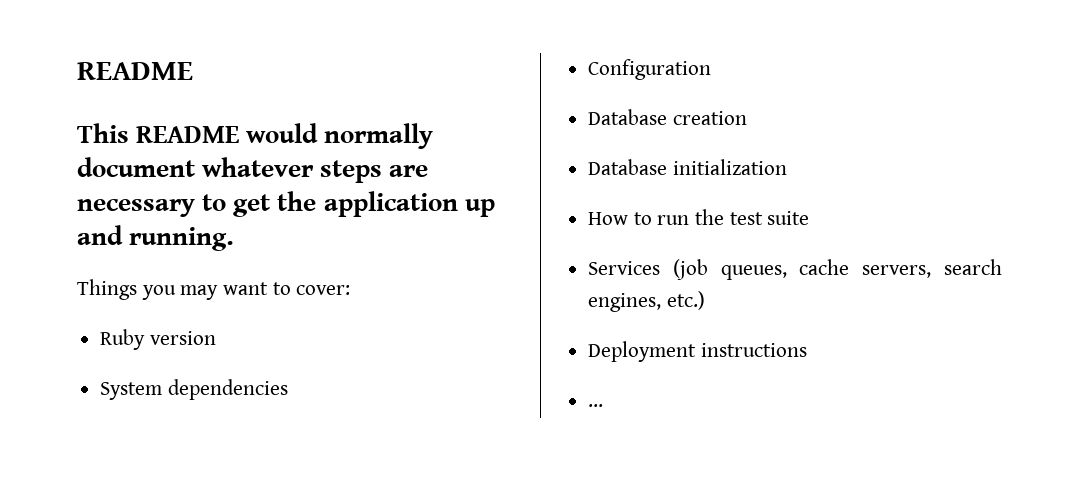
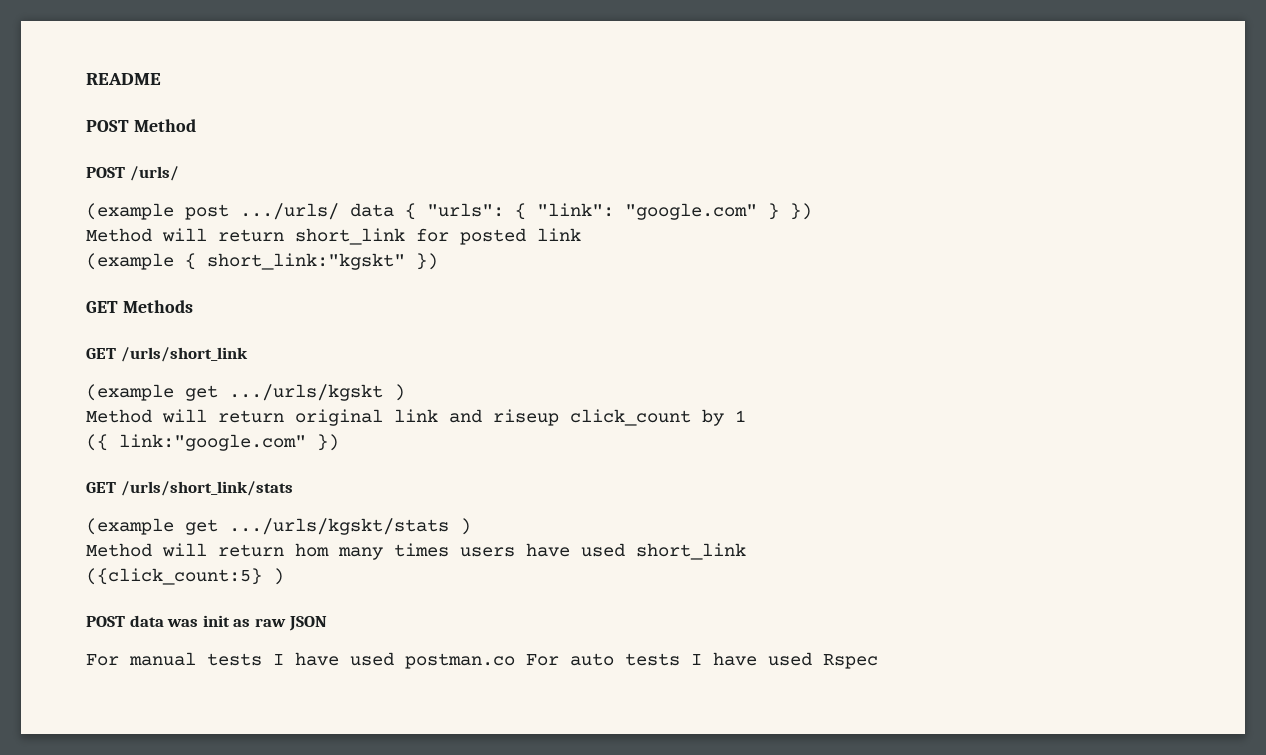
- This README would normally document whatever steps are necessary to get the application up and running.
- Things you may want to cover:
- Ruby version
- System dependencies
- Configuration
- Database creation
- Database initialization
- How to run the test suite
- Services (job queues, cache servers, search engines, etc.)
- Deployment instructions
- ...
+ POST Method
+ POST /urls/
+ (example post .../urls/ data { "urls": { "link": "google.com" } })
+ Method will return short_link for posted link
+ (example { short_link:"kgskt" })
+ GET Methods
+ GET /urls/short_link
+ (example get .../urls/kgskt )
+ Method will return original link and riseup click_count by 1
+ ({ link:"google.com" })
+ GET /urls/short_link/stats
+ (example get .../urls/kgskt/stats )
+ Method will return hom many times users have used short_link
+ ({click_count:5} )
+ POST data was init as raw JSON
+ For manual tests I have used postman.co For auto tests I have used Rspec

